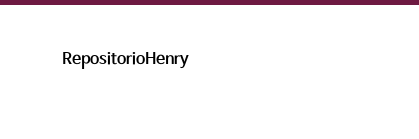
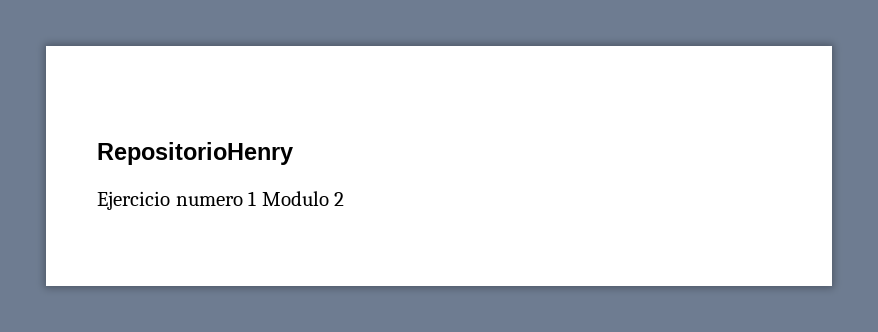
+ Ejercicio numero 1 Modulo 2

